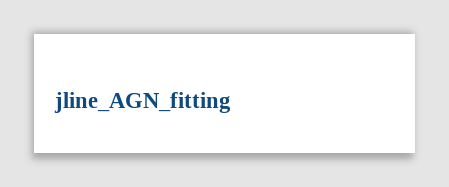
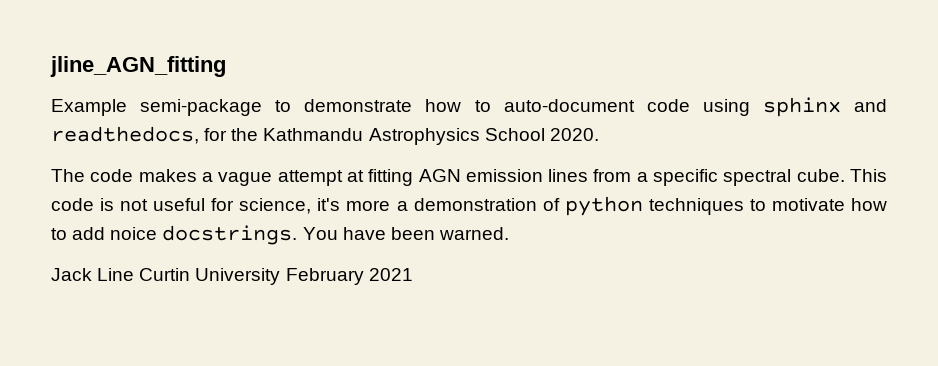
+ Example semi-package to demonstrate how to auto-document code using sphinx and readthedocs, for the Kathmandu Astrophysics School 2020.
+ The code makes a vague attempt at fitting AGN emission lines from a specific spectral cube. This code is not useful for science, it's more a demonstration of python techniques to motivate how to add noice docstrings. You have been warned.
+ Jack Line Curtin University February 2021

